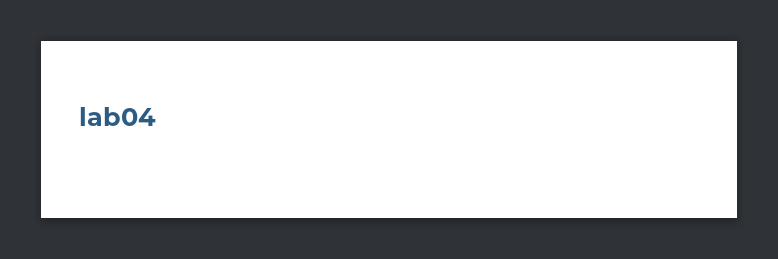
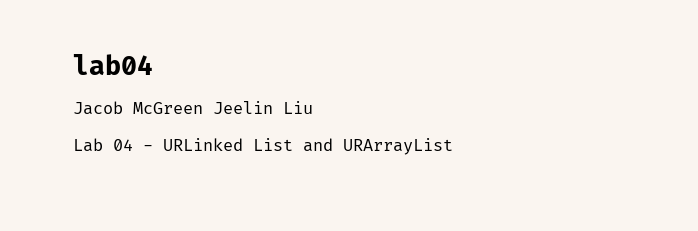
+ Jacob McGreen Jeelin Liu
+ Lab 04 - URLinked List and URArrayList

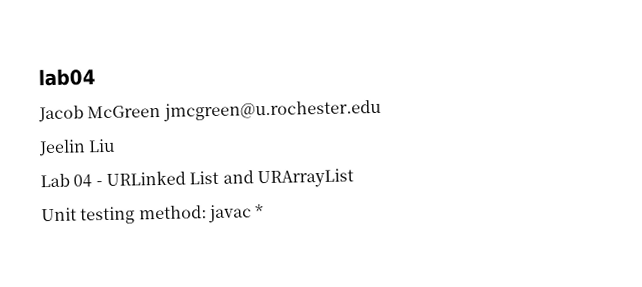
- Jacob McGreen Jeelin Liu
+ Jacob McGreen jmcgreen@u.rochester.edu
+ Jeelin Liu
+ Unit testing method: javac *

